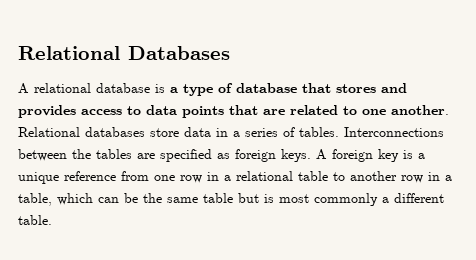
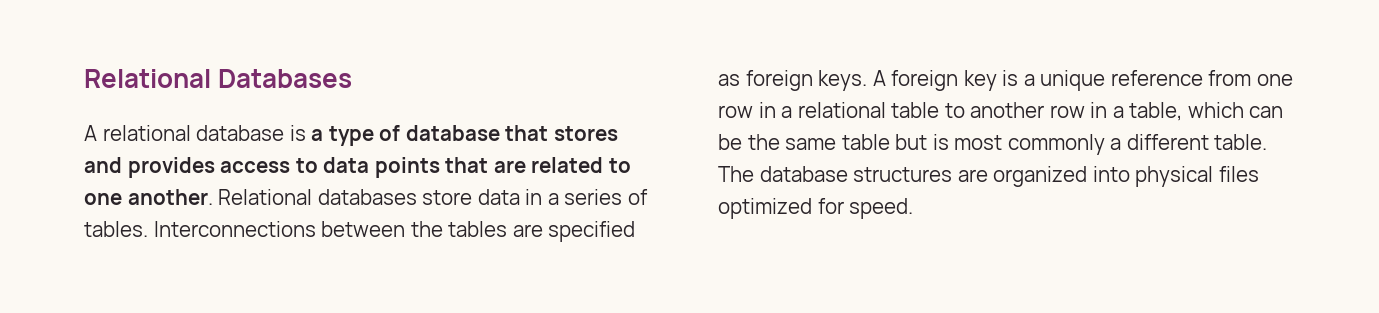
+ The database structures are organized into physical files optimized for speed.

